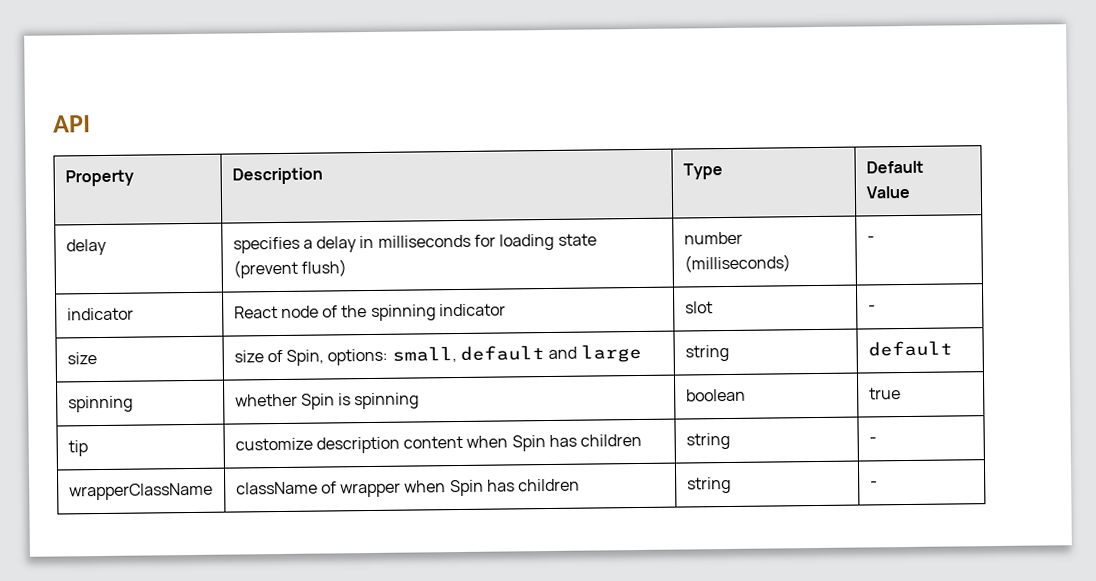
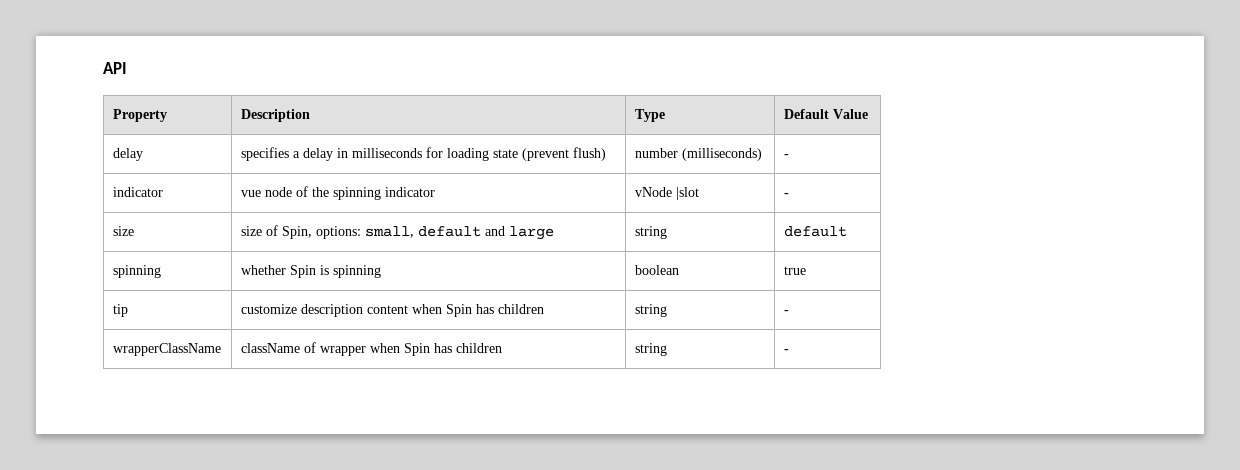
- indicator | React node of the spinning indicator | slot | -
+ indicator | vue node of the spinning indicator | vNode |slot | -

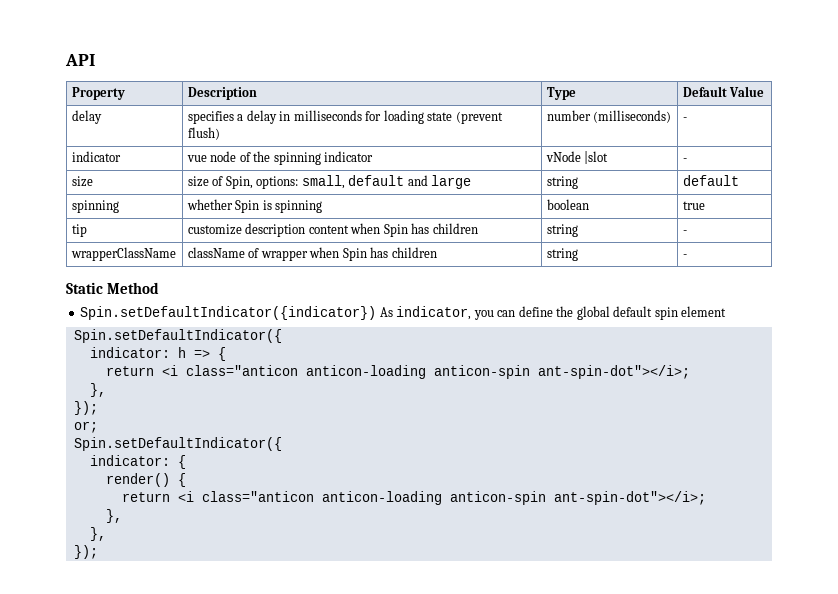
+ Static Method
+ Spin.setDefaultIndicator({indicator}) As indicator, you can define the global default spin element
+ Spin.setDefaultIndicator({
+ indicator: h => {
+ return <i class="anticon anticon-loading anticon-spin ant-spin-dot"></i>;
+ },
+ });
+ or;
+ Spin.setDefaultIndicator({
+ indicator: {
+ render() {
+ return <i class="anticon anticon-loading anticon-spin ant-spin-dot"></i>;
+ },
+ },
+ });

